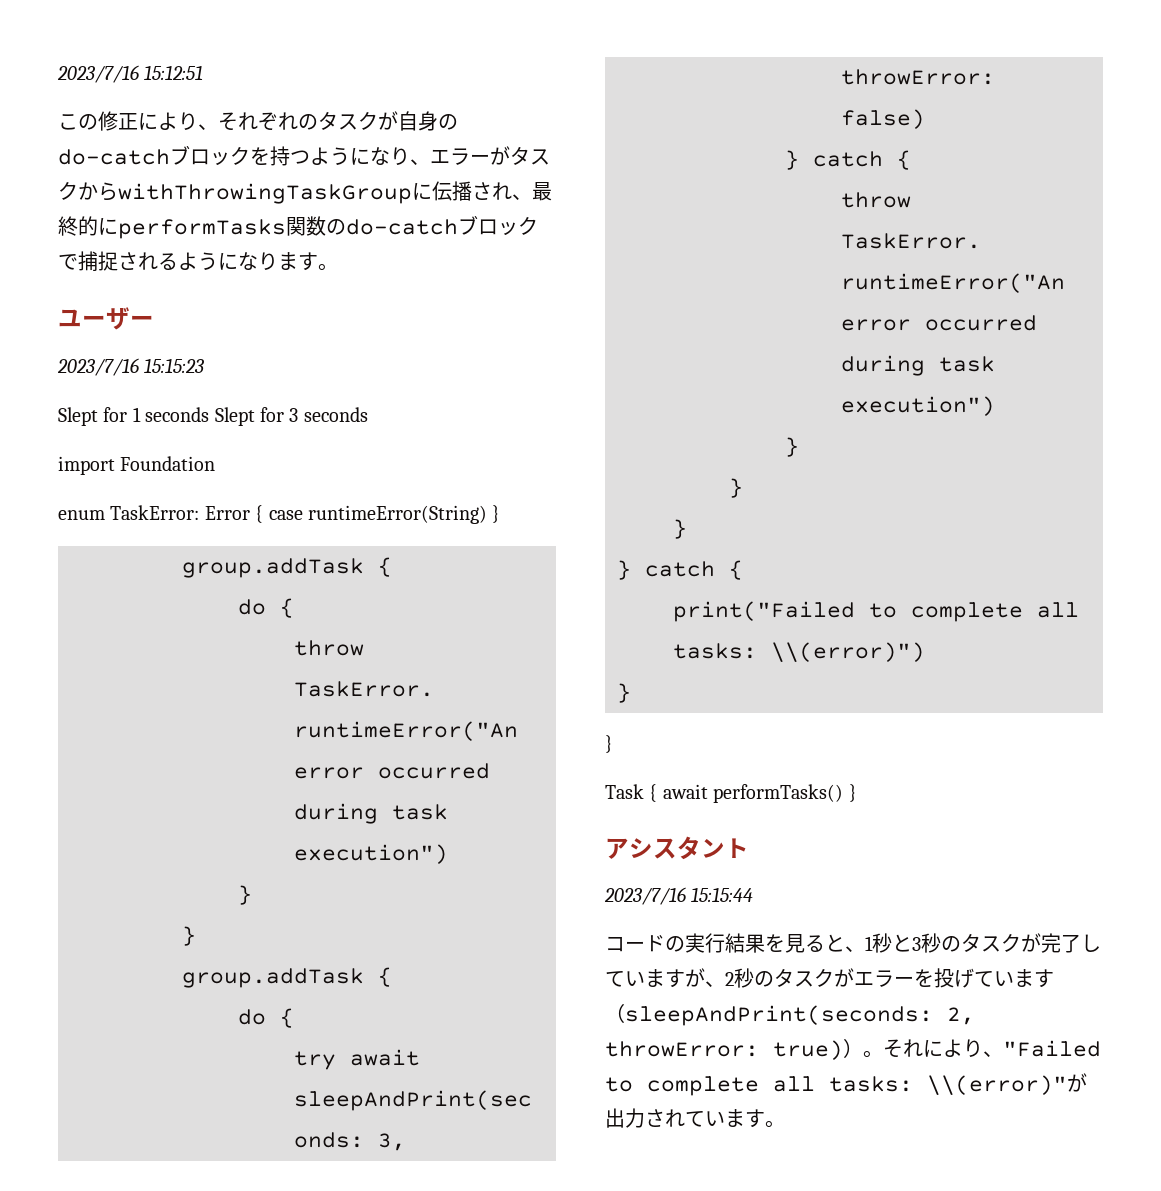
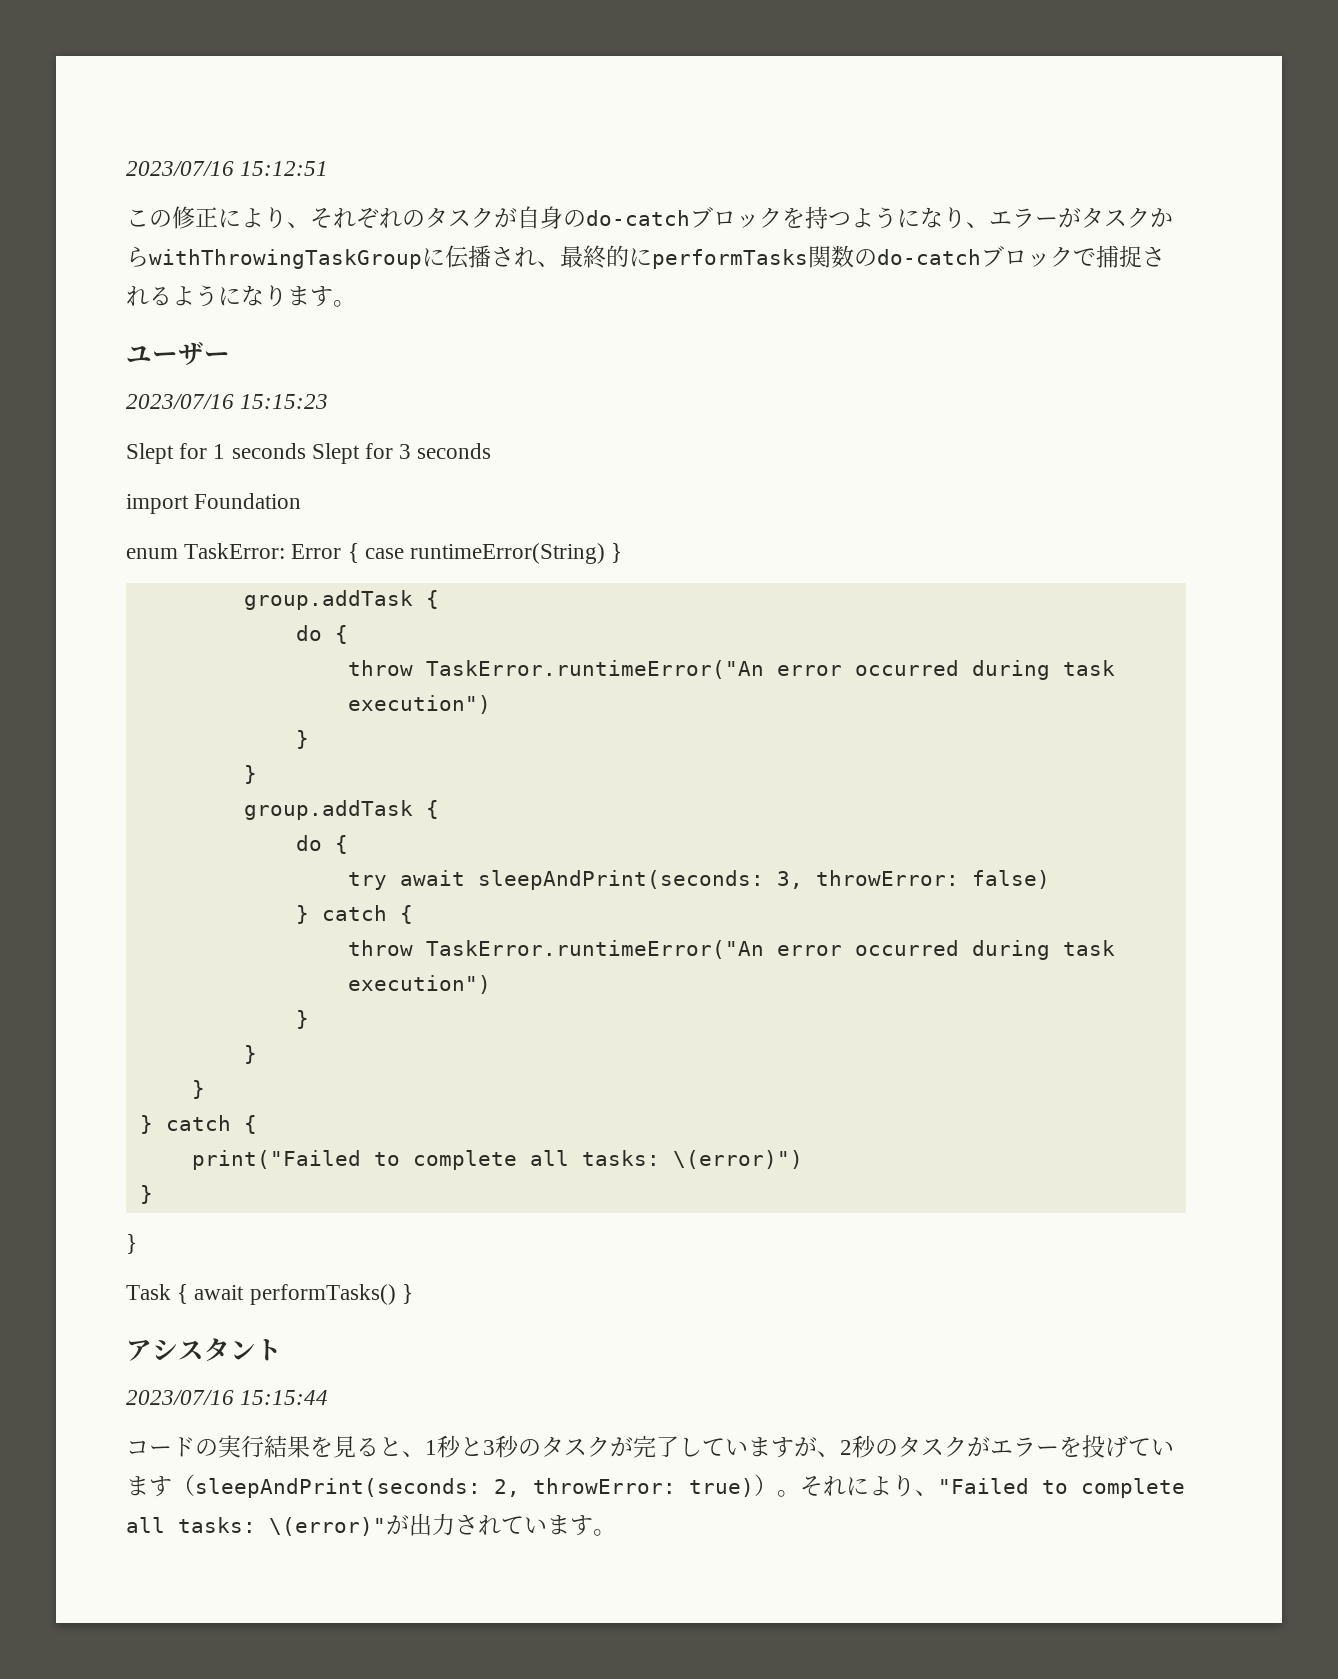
- 2023/7/16 15:12:51
+ 2023/07/16 15:12:51
- 2023/7/16 15:15:23
+ 2023/07/16 15:15:23
- print("Failed to complete all tasks: \\(error)")
+ print("Failed to complete all tasks: \(error)")
- 2023/7/16 15:15:44
+ 2023/07/16 15:15:44
- それにより、"Failed to complete all tasks: \\(error)"が出力されています。
+ それにより、"Failed to complete all tasks: \(error)"が出力されています。

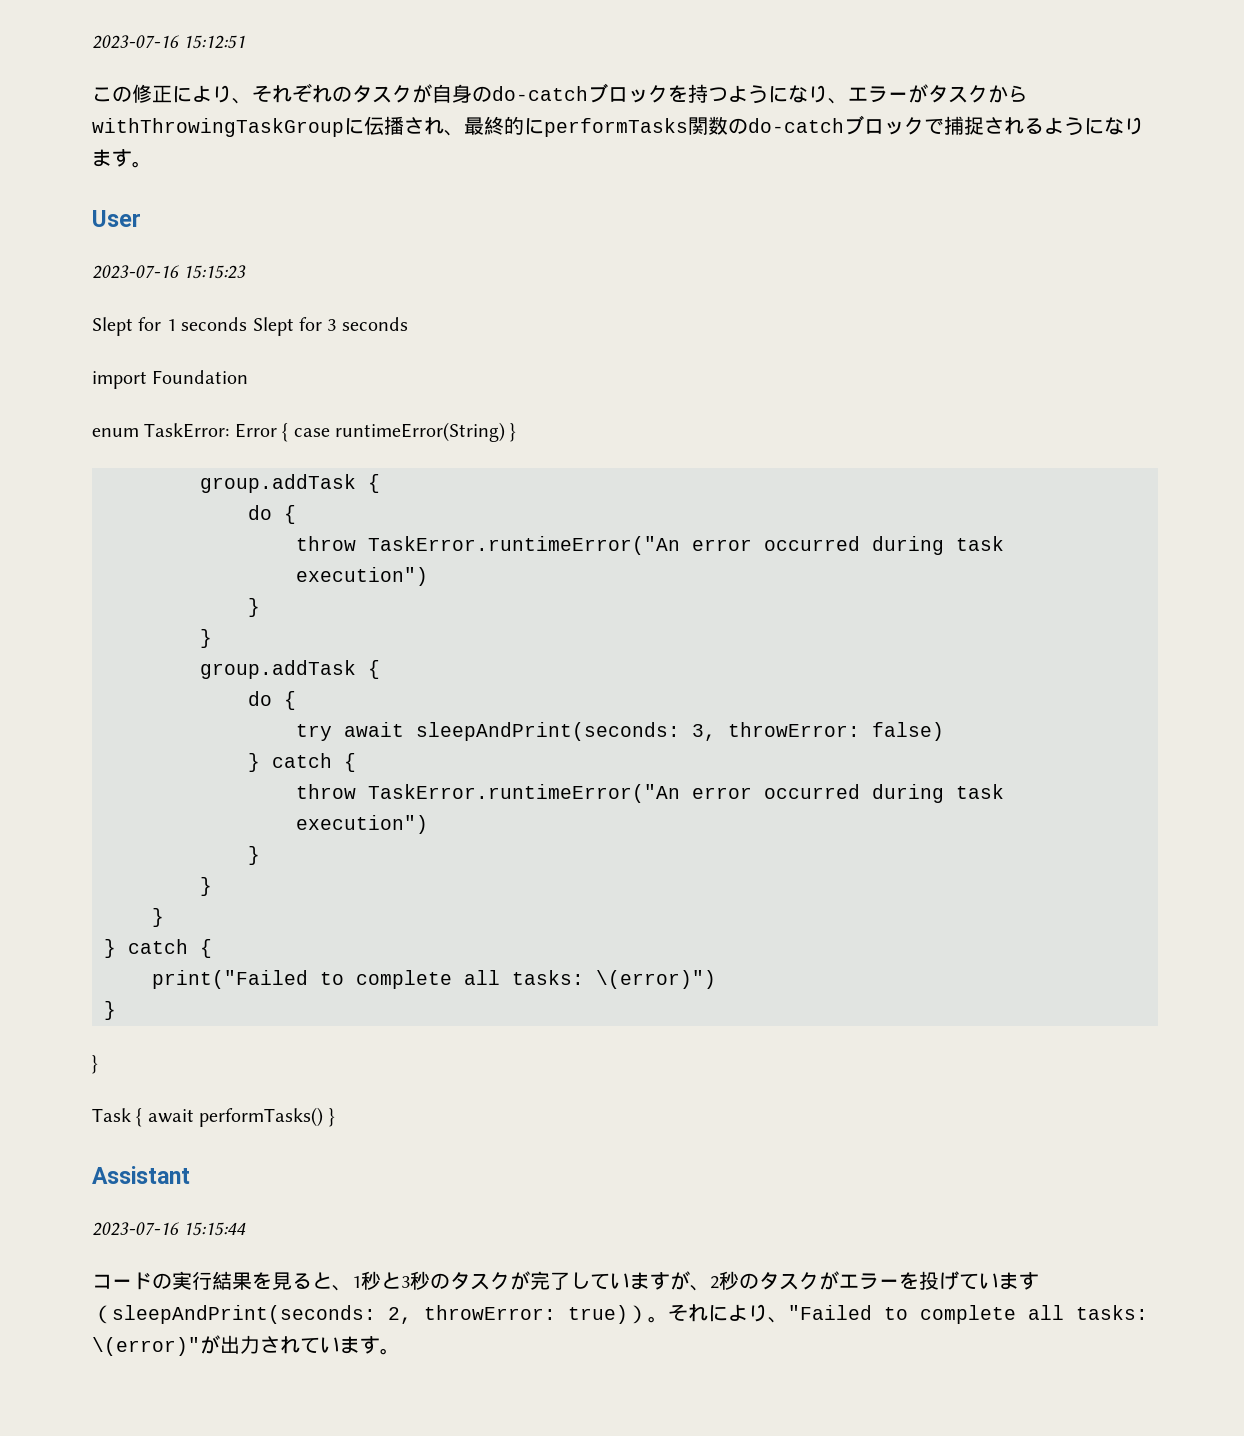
- 2023/07/16 15:12:51
+ 2023-07-16 15:12:51
- ユーザー
- 2023/07/16 15:15:23
+ User
+ 2023-07-16 15:15:23
- アシスタント
- 2023/07/16 15:15:44
+ Assistant
+ 2023-07-16 15:15:44

